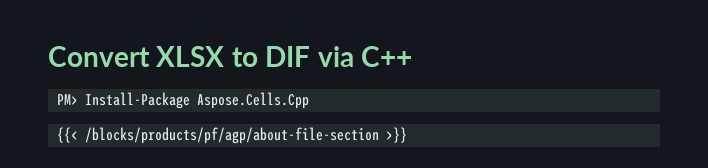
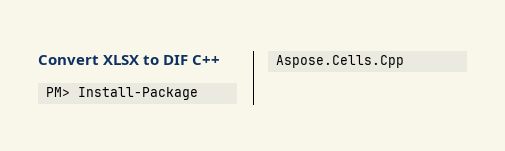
- Convert XLSX to DIF via C++
+ Convert XLSX to DIF C++
- {{< /blocks/products/pf/agp/about-file-section >}}

